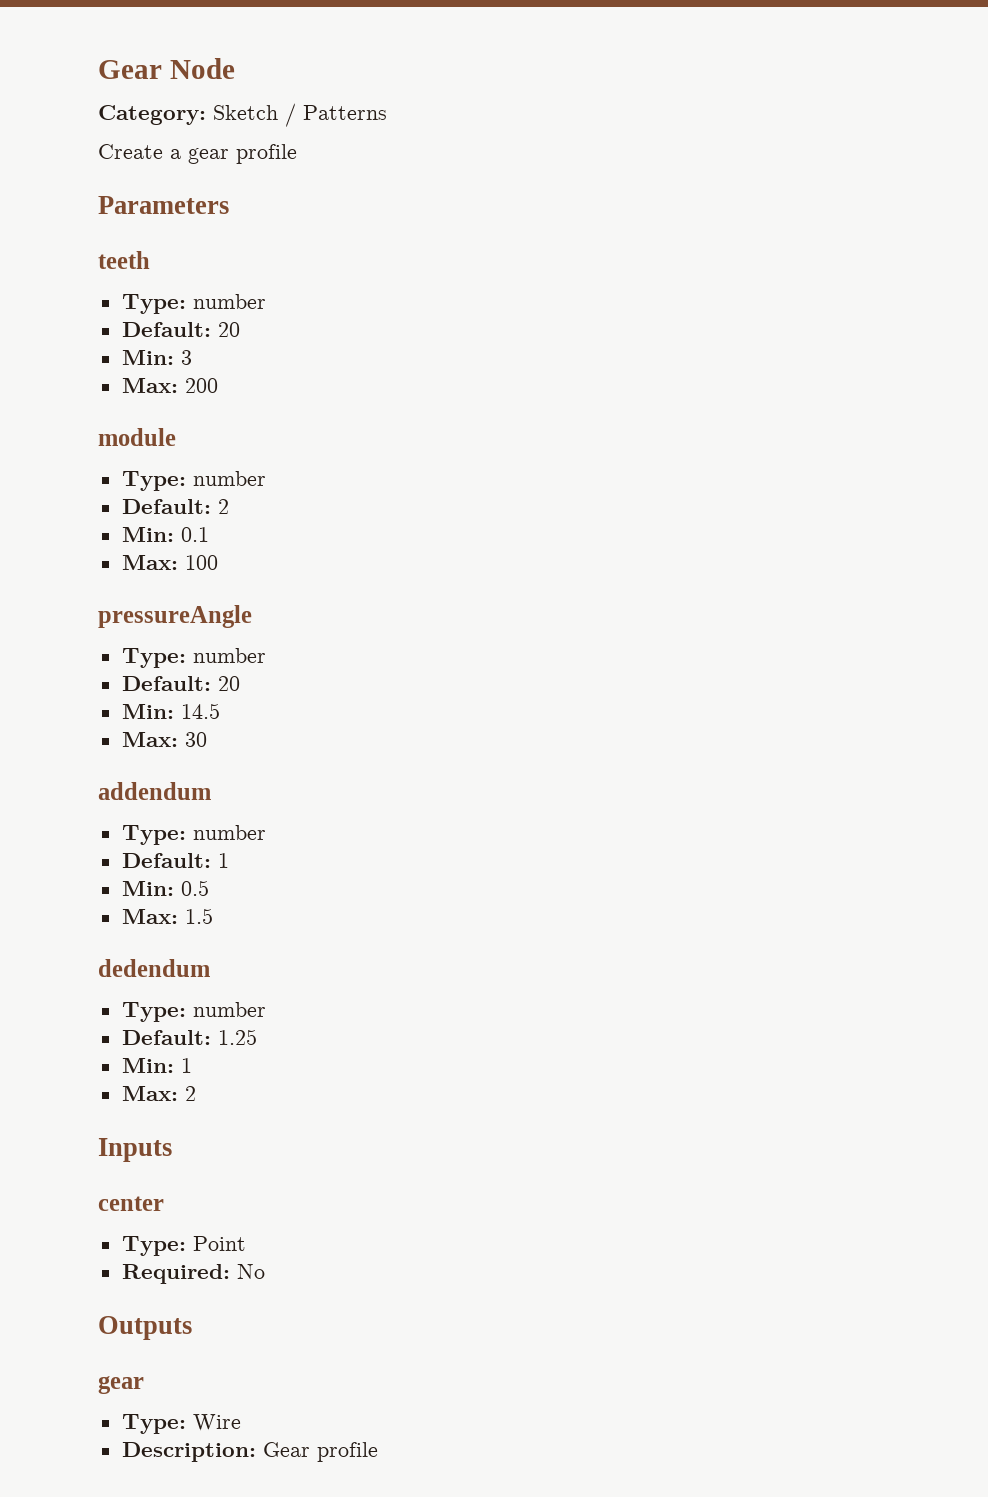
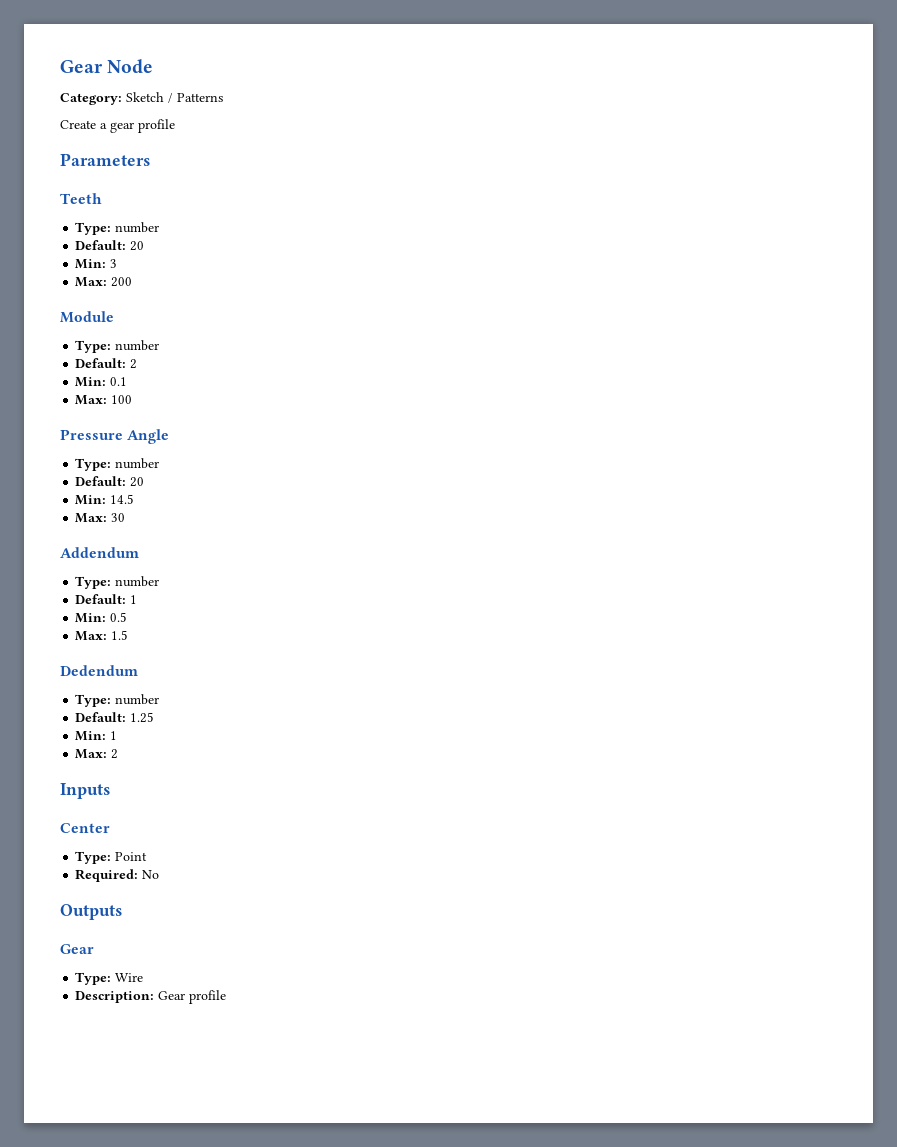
- teeth
+ Teeth
- module
+ Module
- pressureAngle
+ Pressure Angle
- addendum
+ Addendum
- dedendum
+ Dedendum
- center
+ Center
  Outputs
- gear
+ Gear

